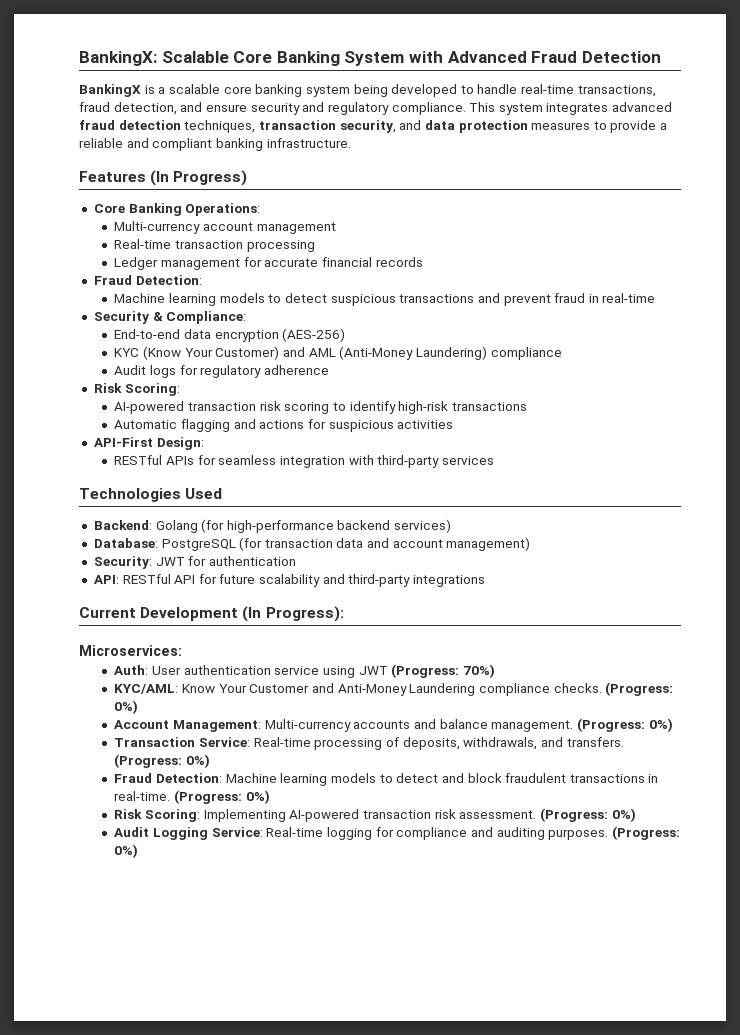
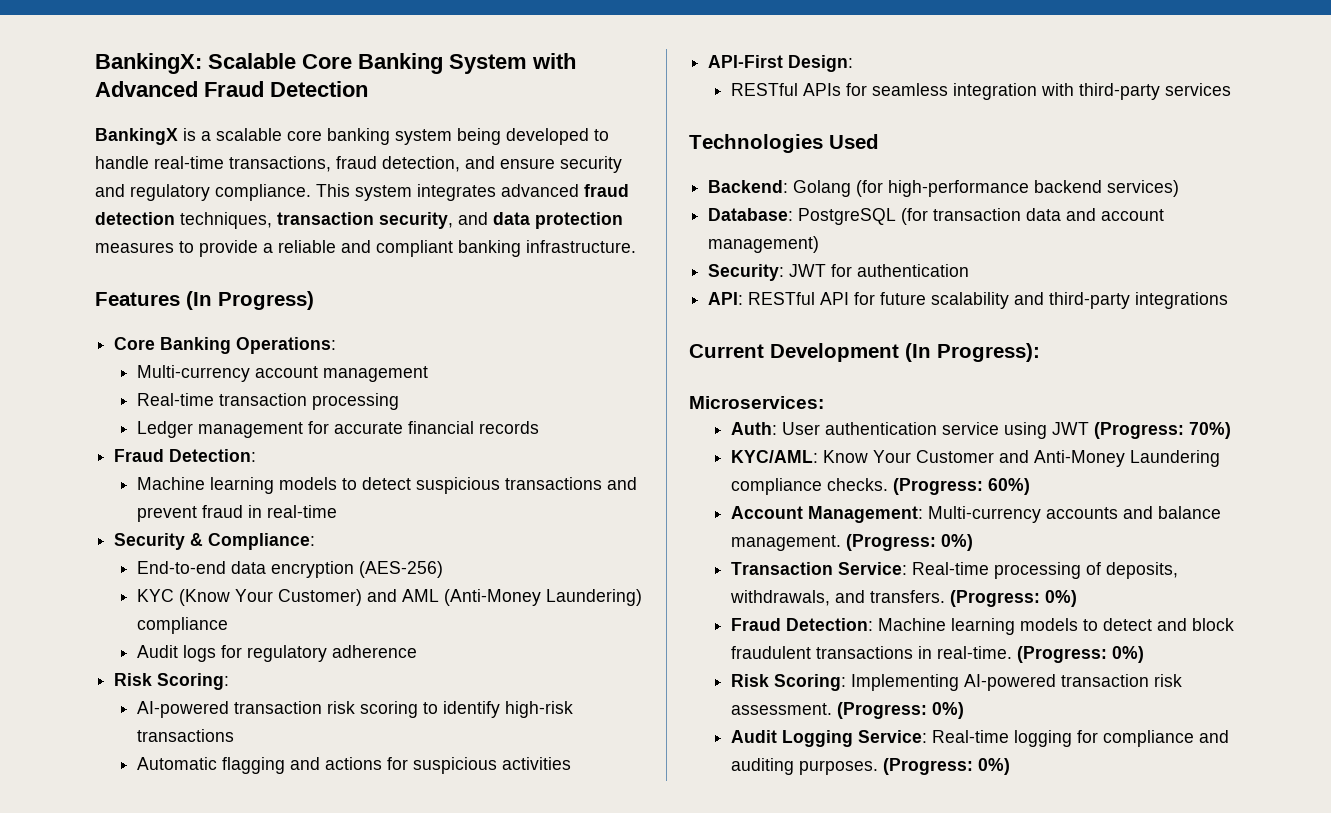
- KYC/AML: Know Your Customer and Anti-Money Laundering compliance checks. (Progress: 0%)
+ KYC/AML: Know Your Customer and Anti-Money Laundering compliance checks. (Progress: 60%)

